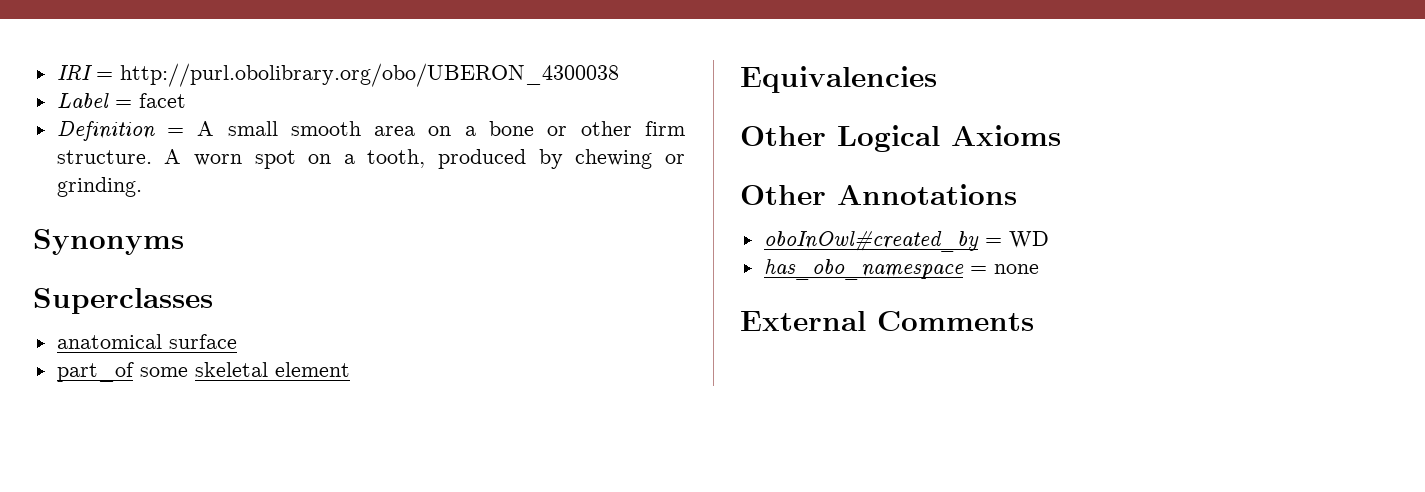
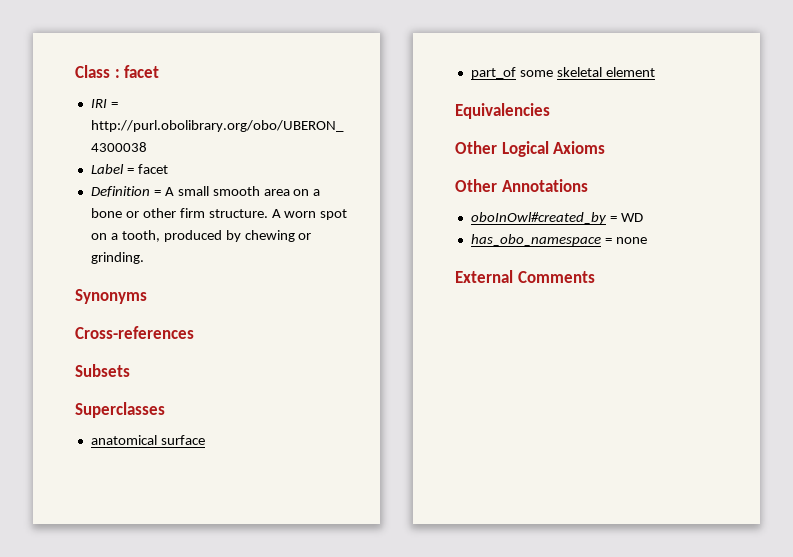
+ Class : facet
+ Cross-references
+ Subsets

